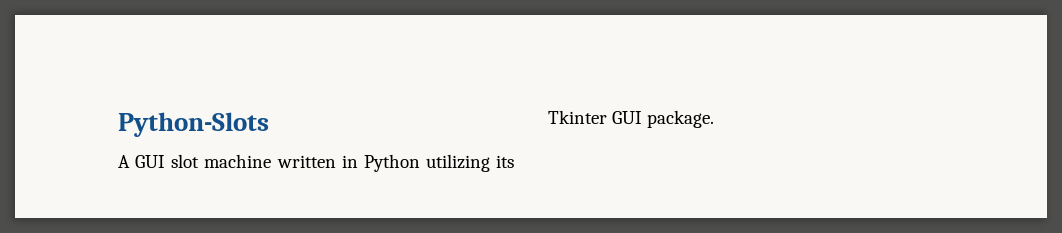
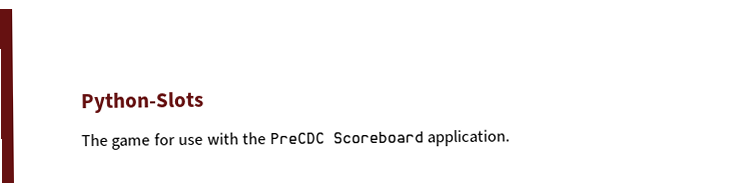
- A GUI slot machine written in Python utilizing its Tkinter GUI package.
+ The game for use with the PreCDC Scoreboard application.

